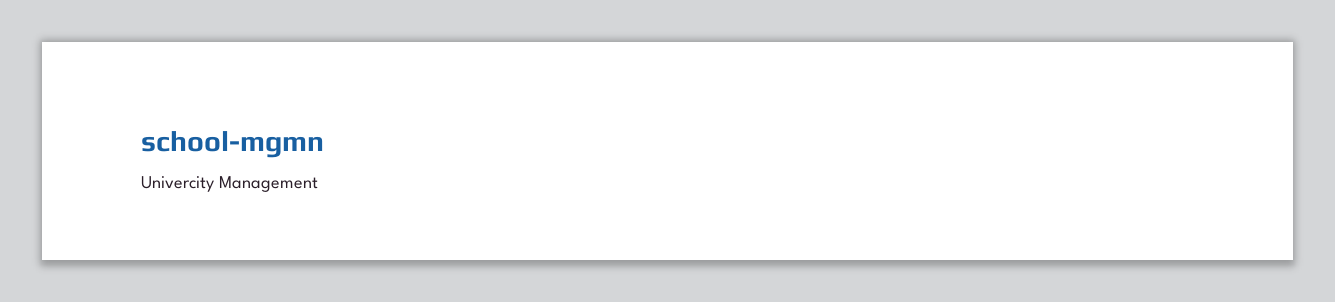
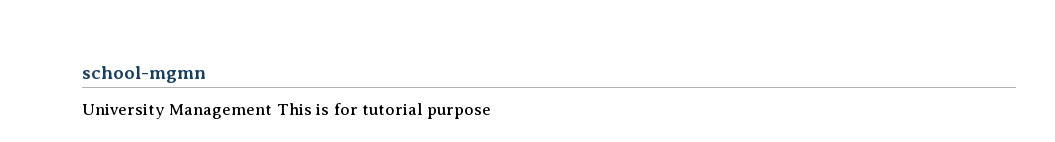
- Univercity Management
+ University Management This is for tutorial purpose

